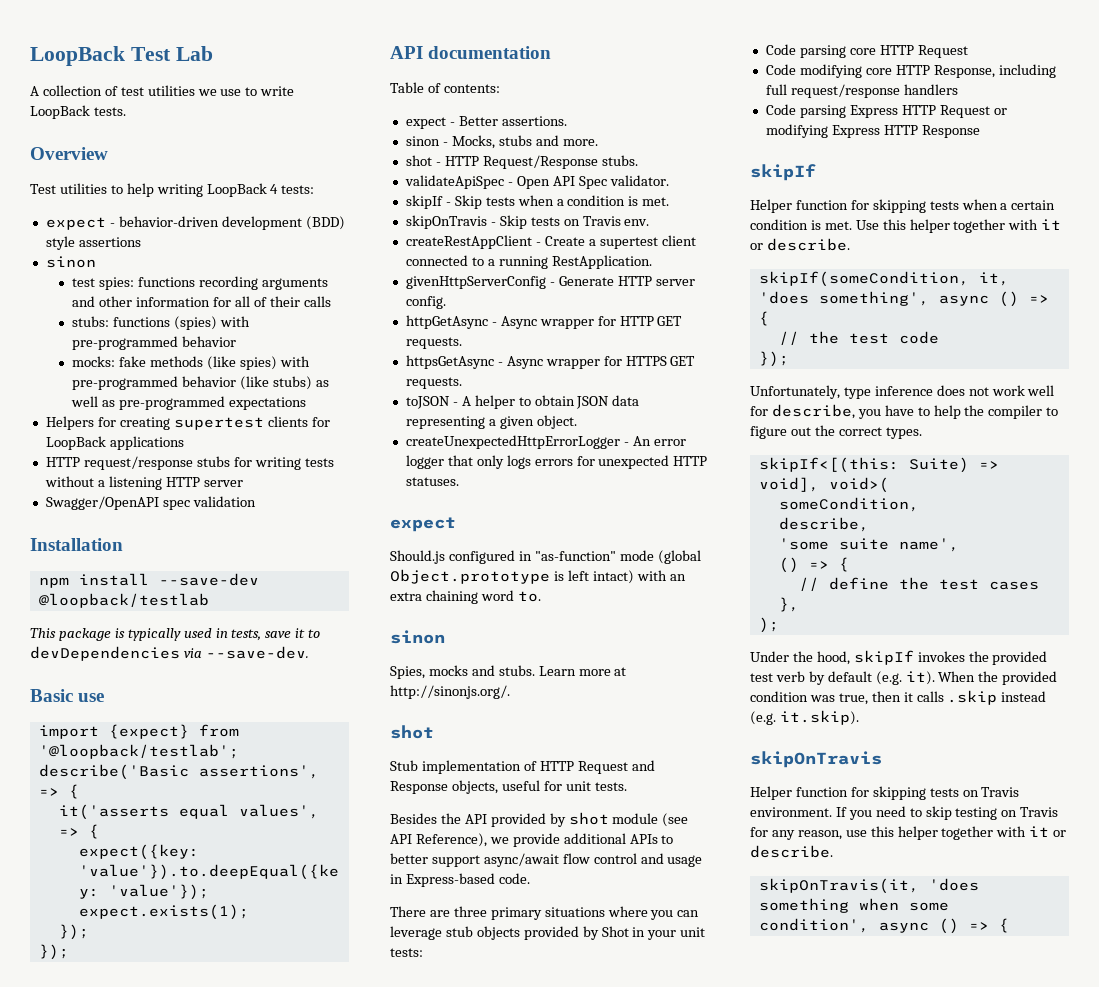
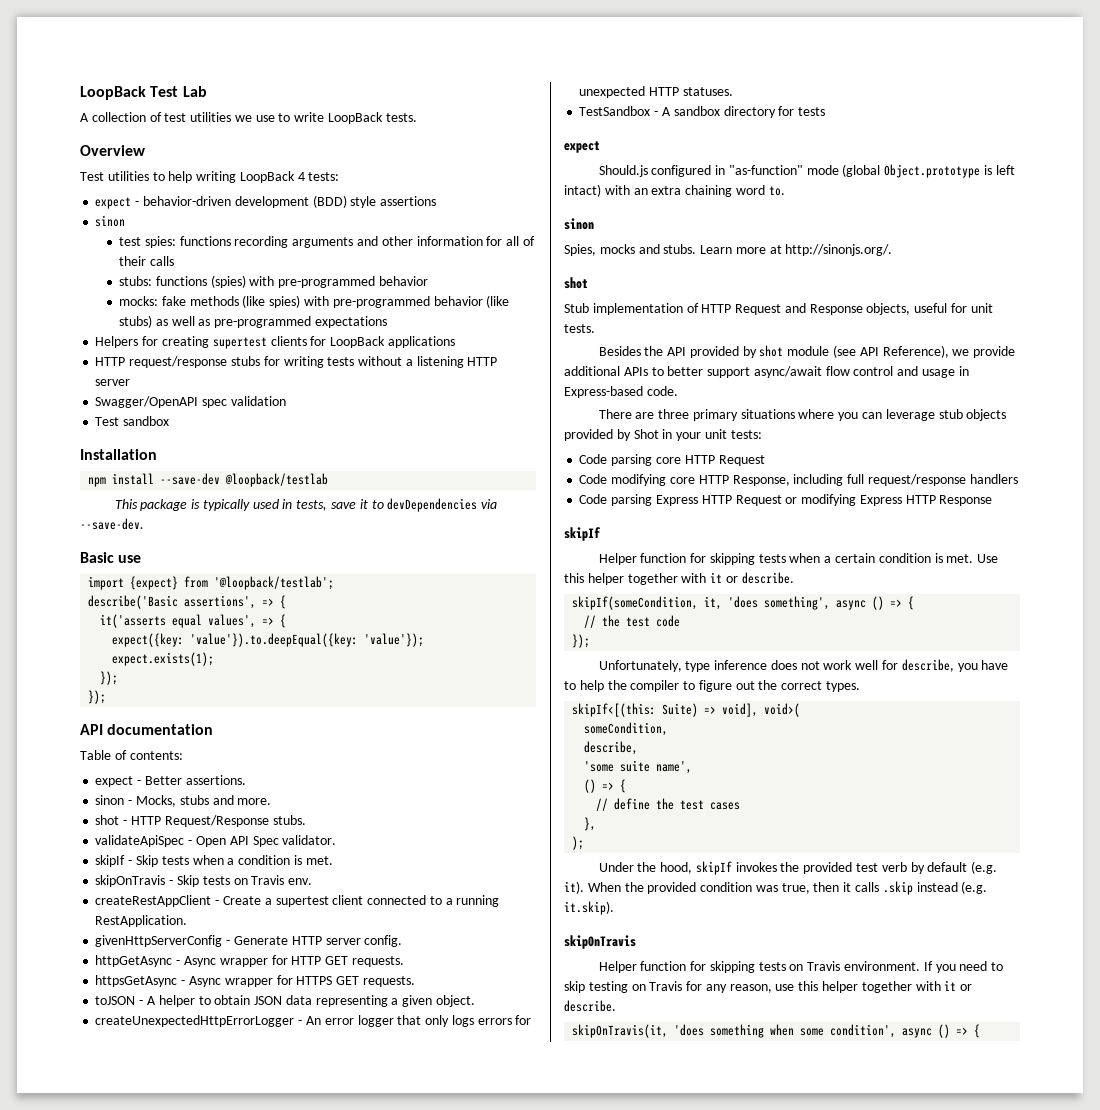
+ Test sandbox
+ TestSandbox - A sandbox directory for tests

